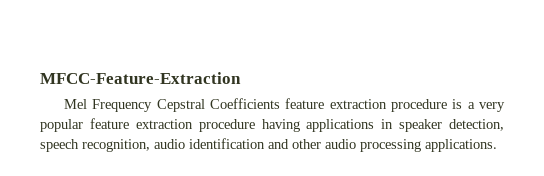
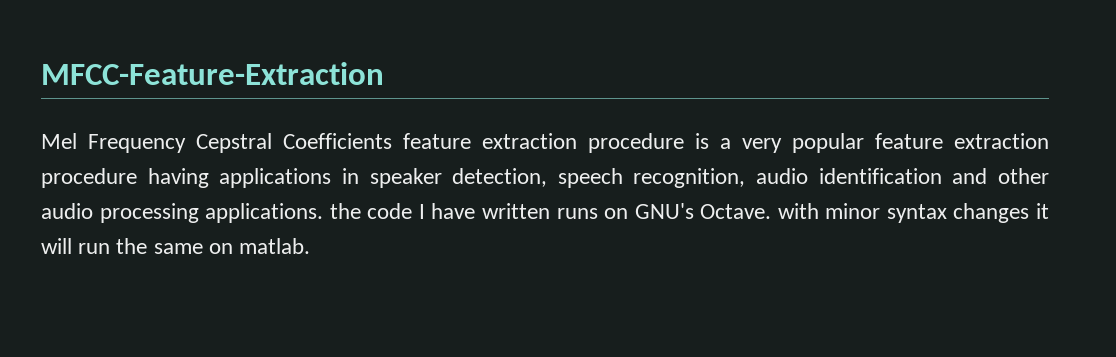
- Mel Frequency Cepstral Coefficients feature extraction procedure is a very popular feature extraction procedure having applications in speaker detection, speech recognition, audio identification and other audio processing applications.
+ Mel Frequency Cepstral Coefficients feature extraction procedure is a very popular feature extraction procedure having applications in speaker detection, speech recognition, audio identification and other audio processing applications. the code I have written runs on GNU's Octave. with minor syntax changes it will run the same on matlab.

